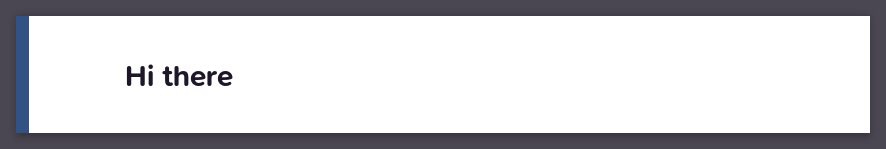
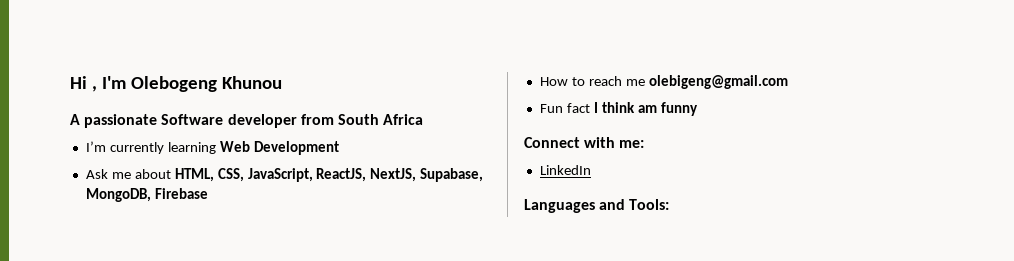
- Hi there
+ Hi , I'm Olebogeng Khunou
+ A passionate Software developer from South Africa
+ I’m currently learning Web Development
+ Ask me about HTML, CSS, JavaScript, ReactJS, NextJS, Supabase, MongoDB, Firebase
+ How to reach me olebigeng@gmail.com
+ Fun fact I think am funny
+ Connect with me:
+ LinkedIn
+ Languages and Tools:

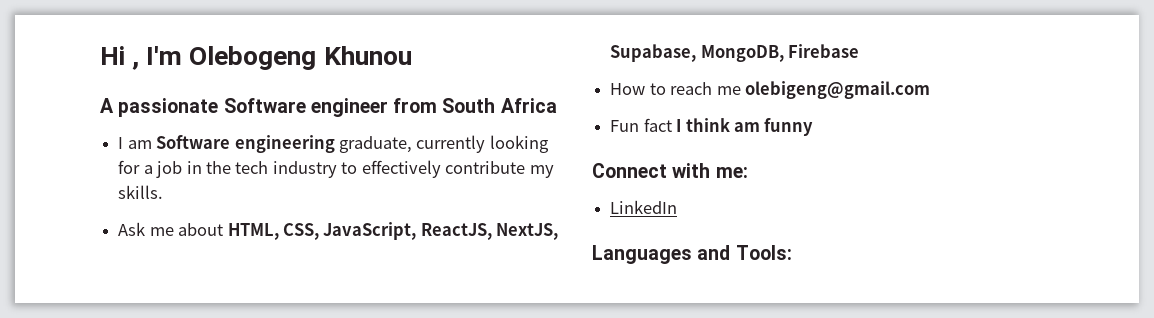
- A passionate Software developer from South Africa
+ A passionate Software engineer from South Africa
- I’m currently learning Web Development
+ I am Software engineering graduate, currently looking for a job in the tech industry to effectively contribute my skills.

